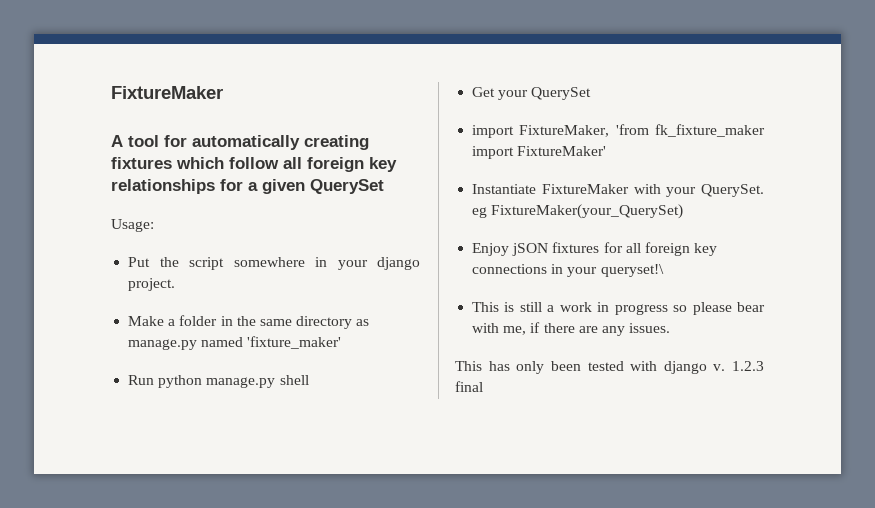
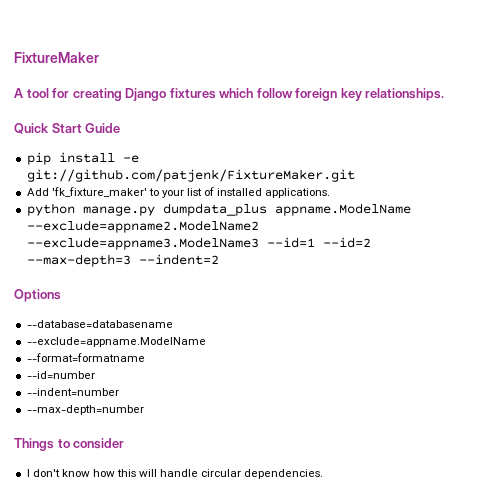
- A tool for automatically creating fixtures which follow all foreign key relationships for a given QuerySet
- Usage:
- Put the script somewhere in your django project.
- Make a folder in the same directory as manage.py named 'fixture_maker'
- Run python manage.py shell
- Get your QuerySet
- import FixtureMaker, 'from fk_fixture_maker import FixtureMaker'
- Instantiate FixtureMaker with your QuerySet. eg FixtureMaker(your_QuerySet)
- Enjoy jSON fixtures for all foreign key connections in your queryset!\
- This is still a work in progress so please bear with me, if there are any issues.
- This has only been tested with django v. 1.2.3 final
+ A tool for creating Django fixtures which follow foreign key relationships.
+ Quick Start Guide
+ pip install -e git://github.com/patjenk/FixtureMaker.git
+ Add 'fk_fixture_maker' to your list of installed applications.
+ python manage.py dumpdata_plus appname.ModelName --exclude=appname2.ModelName2 --exclude=appname3.ModelName3 --id=1 --id=2 --max-depth=3 --indent=2
+ Options
+ --database=databasename
+ --exclude=appname.ModelName
+ --format=formatname
+ --id=number
+ --indent=number
+ --max-depth=number
+ Things to consider
+ I don't know how this will handle circular dependencies.

